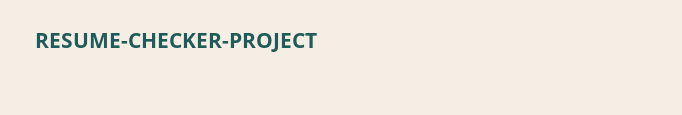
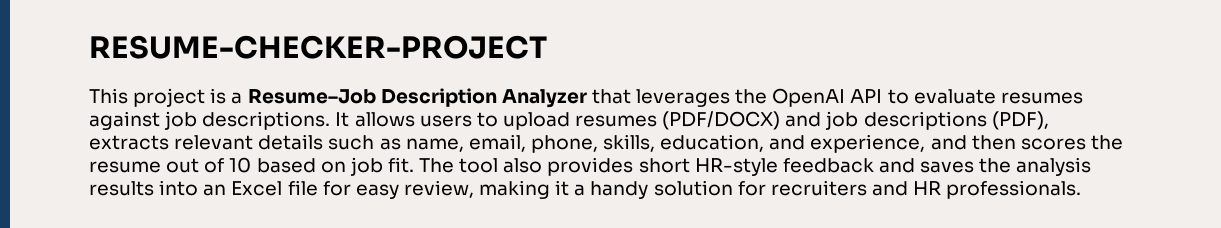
+ This project is a Resume–Job Description Analyzer that leverages the OpenAI API to evaluate resumes against job descriptions. It allows users to upload resumes (PDF/DOCX) and job descriptions (PDF), extracts relevant details such as name, email, phone, skills, education, and experience, and then scores the resume out of 10 based on job fit. The tool also provides short HR-style feedback and saves the analysis results into an Excel file for easy review, making it a handy solution for recruiters and HR professionals.

